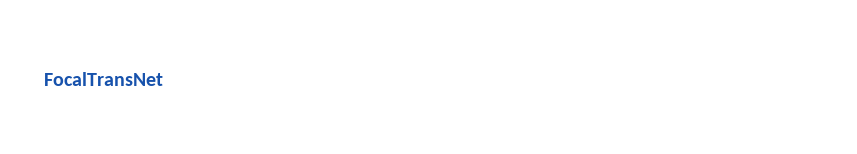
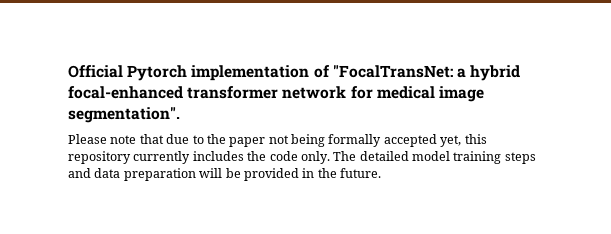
- FocalTransNet
+ Official Pytorch implementation of "FocalTransNet: a hybrid focal-enhanced transformer network for medical image segmentation".
+ Please note that due to the paper not being formally accepted yet, this repository currently includes the code only. The detailed model training steps and data preparation will be provided in the future.

